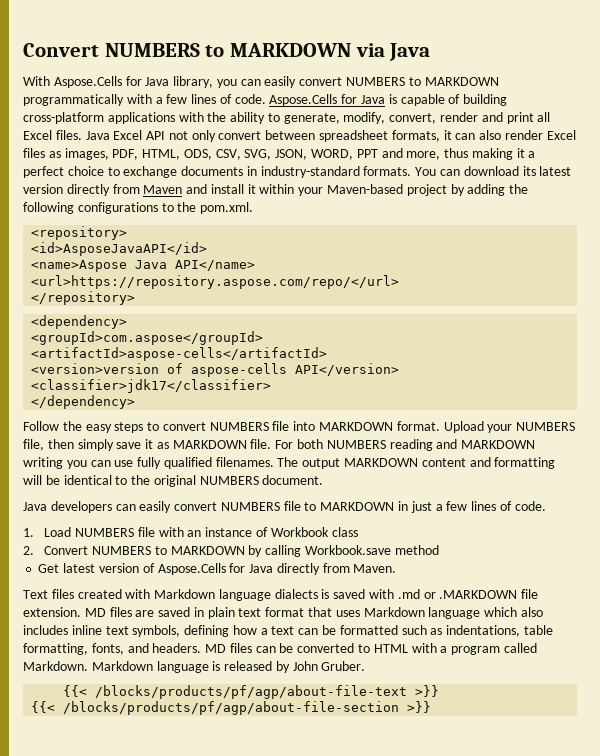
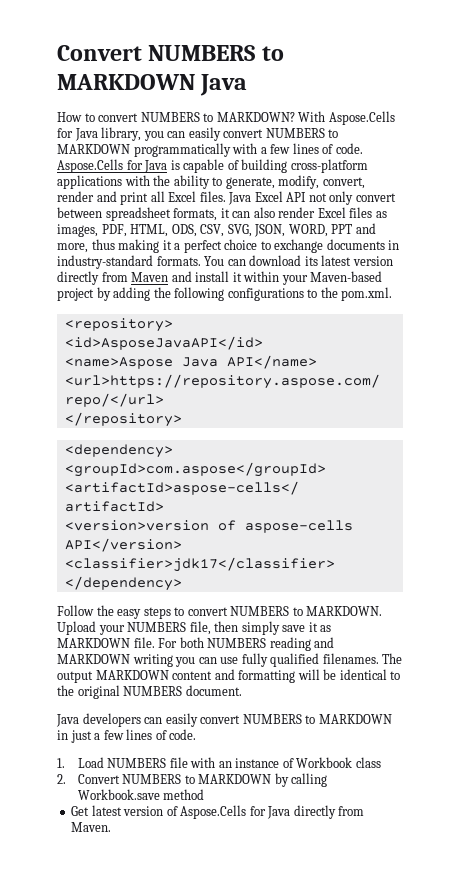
- Convert NUMBERS to MARKDOWN via Java
+ Convert NUMBERS to MARKDOWN Java
+ How to convert NUMBERS to MARKDOWN?
- Follow the easy steps to convert NUMBERS file into MARKDOWN format.
+ Follow the easy steps to convert NUMBERS to MARKDOWN.
- Java developers can easily convert NUMBERS file to MARKDOWN in just a few lines of code.
+ Java developers can easily convert NUMBERS to MARKDOWN in just a few lines of code.
- Text files created with Markdown language dialects is saved with .md or .MARKDOWN file extension. MD files are saved in plain text format that uses Markdown language which also includes inline text symbols, defining how a text can be formatted such as indentations, table formatting, fonts, and headers. MD files can be converted to HTML with a program called Markdown. Markdown language is released by John Gruber.
- {{< /blocks/products/pf/agp/about-file-text >}}
- {{< /blocks/products/pf/agp/about-file-section >}}

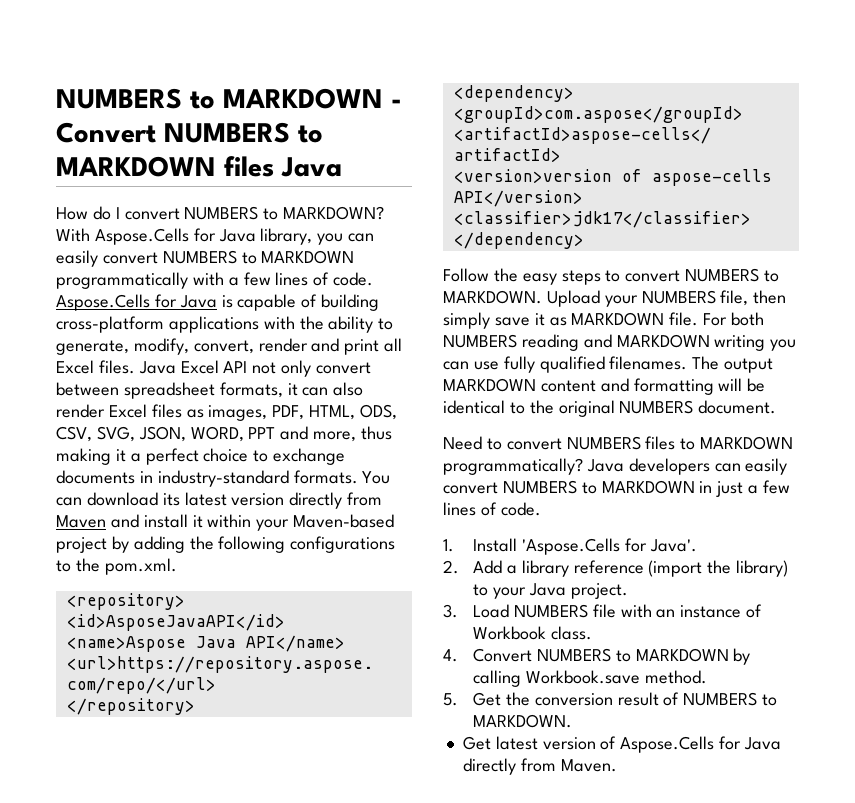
- Convert NUMBERS to MARKDOWN Java
+ NUMBERS to MARKDOWN - Convert NUMBERS to MARKDOWN files Java
- How to convert NUMBERS to MARKDOWN?
+ How do I convert NUMBERS to MARKDOWN?
+ Need to convert NUMBERS files to MARKDOWN programmatically?
- 1. Load NUMBERS file with an instance of Workbook class
- 2. Convert NUMBERS to MARKDOWN by calling Workbook.save method
+ 1. Install 'Aspose.Cells for Java'.
+ 2. Add a library reference (import the library) to your Java project.
+ 3. Load NUMBERS file with an instance of Workbook class.
+ 4. Convert NUMBERS to MARKDOWN by calling Workbook.save method.
+ 5. Get the conversion result of NUMBERS to MARKDOWN.

